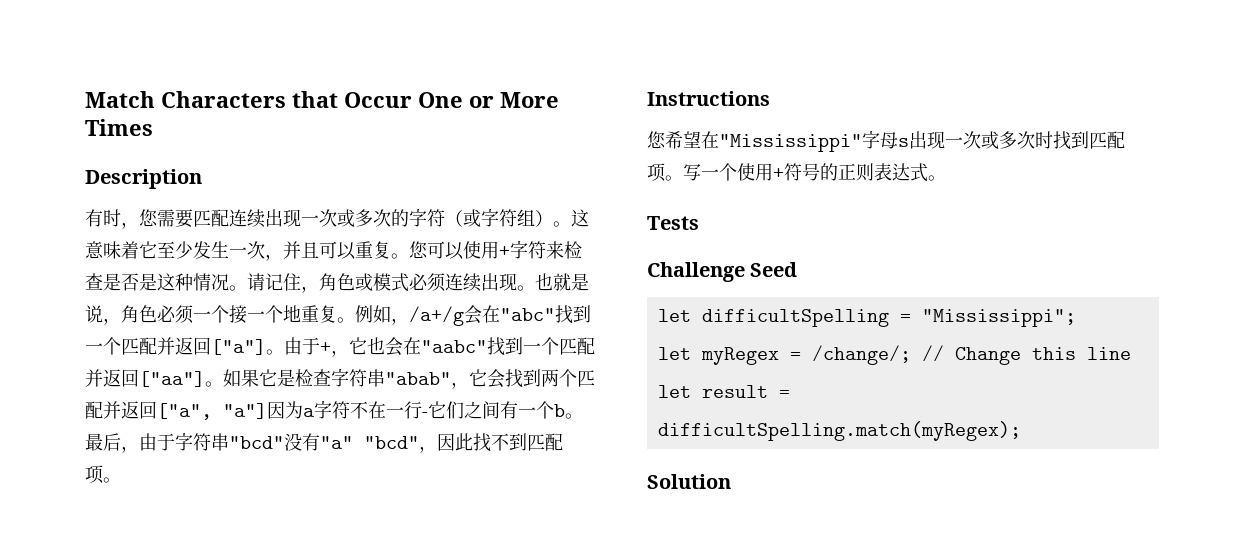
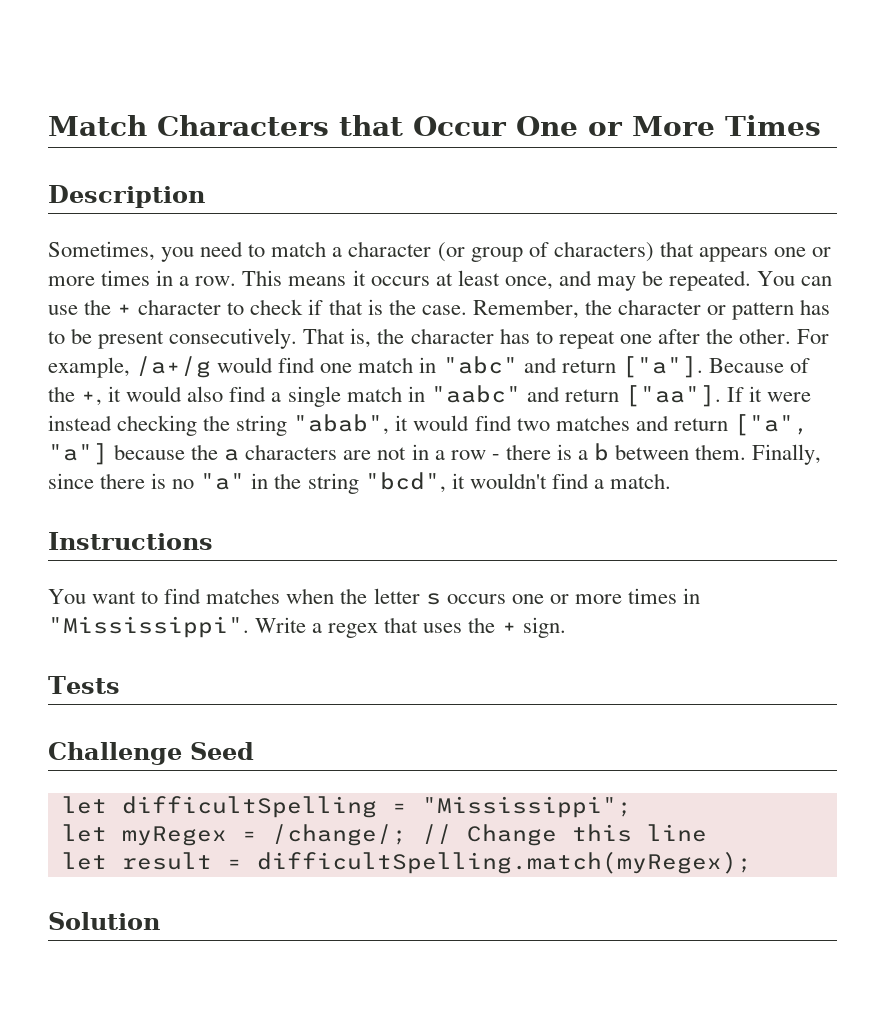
- 有时，您需要匹配连续出现一次或多次的字符（或字符组）。这意味着它至少发生一次，并且可以重复。您可以使用+字符来检查是否是这种情况。请记住，角色或模式必须连续出现。也就是说，角色必须一个接一个地重复。例如，/a+/g会在"abc"找到一个匹配并返回["a"]。由于+，它也会在"aabc"找到一个匹配并返回["aa"]。如果它是检查字符串"abab"，它会找到两个匹配并返回["a", "a"]因为a字符不在一行-它们之间有一个b。最后，由于字符串"bcd"没有"a" "bcd"，因此找不到匹配项。
+ Sometimes, you need to match a character (or group of characters) that appears one or more times in a row. This means it occurs at least once, and may be repeated. You can use the + character to check if that is the case. Remember, the character or pattern has to be present consecutively. That is, the character has to repeat one after the other. For example, /a+/g would find one match in "abc" and return ["a"]. Because of the +, it would also find a single match in "aabc" and return ["aa"]. If it were instead checking the string "abab", it would find two matches and return ["a", "a"] because the a characters are not in a row - there is a b between them. Finally, since there is no "a" in the string "bcd", it wouldn't find a match.
  Instructions
- 您希望在"Mississippi"字母s出现一次或多次时找到匹配项。写一个使用+符号的正则表达式。
+ You want to find matches when the letter s occurs one or more times in "Mississippi". Write a regex that uses the + sign.

